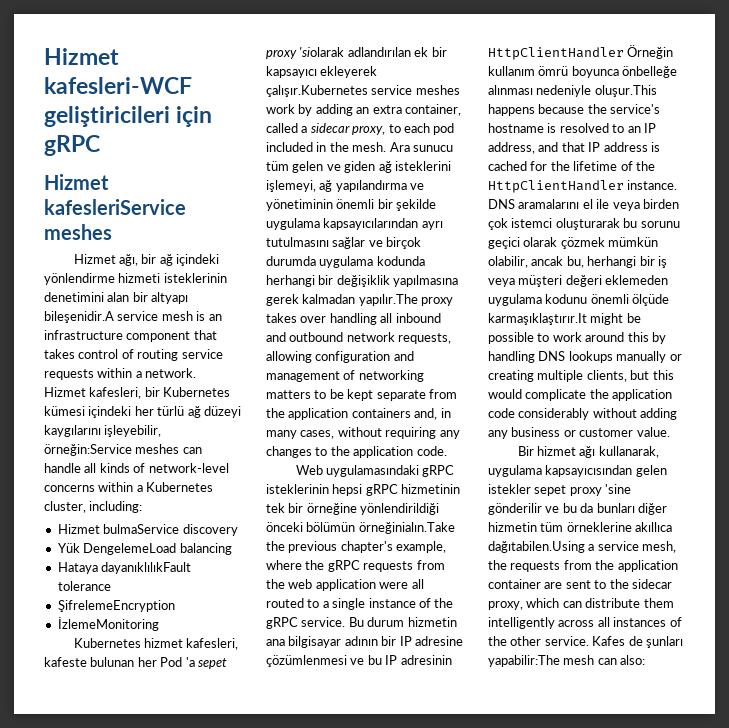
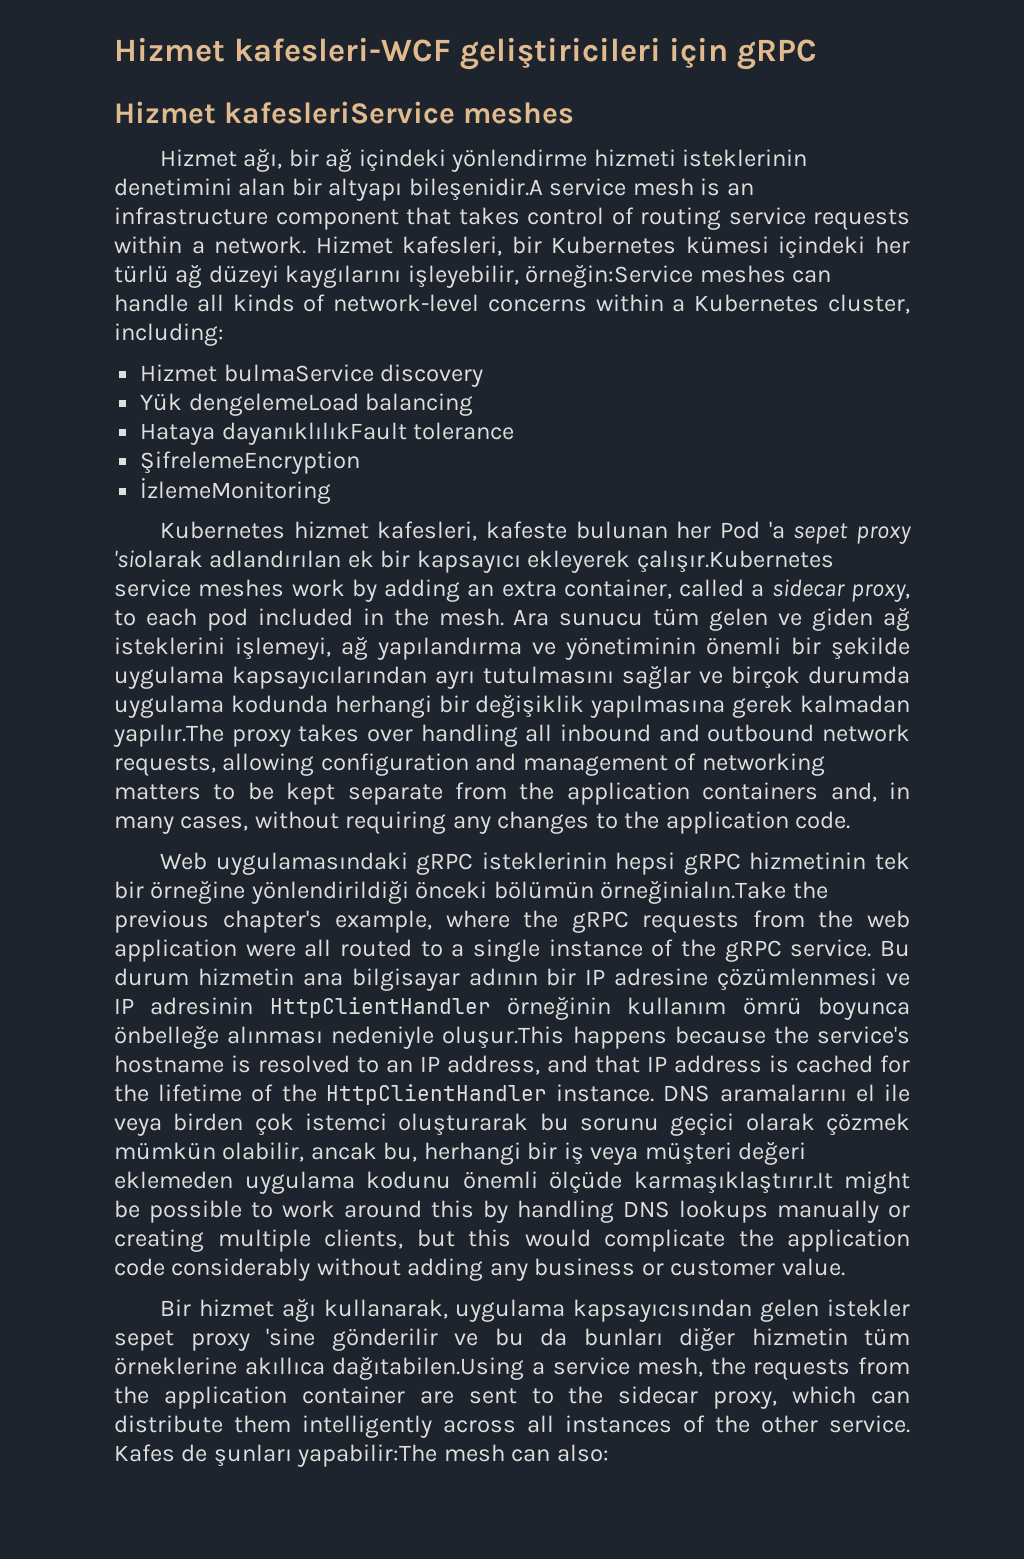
- Yük DengelemeLoad balancing
+ Yük dengelemeLoad balancing
- Bu durum hizmetin ana bilgisayar adının bir IP adresine çözümlenmesi ve bu IP adresinin HttpClientHandler Örneğin kullanım ömrü boyunca önbelleğe alınması nedeniyle oluşur.This happens because the service's hostname is resolved to an IP address, and that IP address is cached for the lifetime of the HttpClientHandler instance.
+ Bu durum hizmetin ana bilgisayar adının bir IP adresine çözümlenmesi ve IP adresinin HttpClientHandler örneğinin kullanım ömrü boyunca önbelleğe alınması nedeniyle oluşur.This happens because the service's hostname is resolved to an IP address, and that IP address is cached for the lifetime of the HttpClientHandler instance.

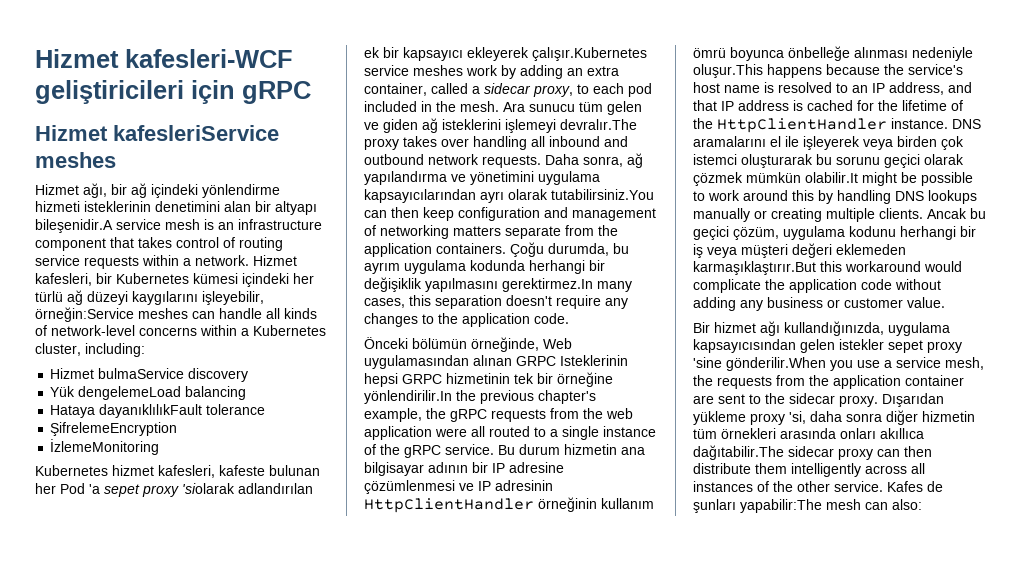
- Ara sunucu tüm gelen ve giden ağ isteklerini işlemeyi, ağ yapılandırma ve yönetiminin önemli bir şekilde uygulama kapsayıcılarından ayrı tutulmasını sağlar ve birçok durumda uygulama kodunda herhangi bir değişiklik yapılmasına gerek kalmadan yapılır.The proxy takes over handling all inbound and outbound network requests, allowing configuration and management of networking matters to be kept separate from the application containers and, in many cases, without requiring any changes to the application code.
+ Ara sunucu tüm gelen ve giden ağ isteklerini işlemeyi devralır.The proxy takes over handling all inbound and outbound network requests. Daha sonra, ağ yapılandırma ve yönetimini uygulama kapsayıcılarından ayrı olarak tutabilirsiniz.You can then keep configuration and management of networking matters separate from the application containers. Çoğu durumda, bu ayrım uygulama kodunda herhangi bir değişiklik yapılmasını gerektirmez.In many cases, this separation doesn't require any changes to the application code.
- Web uygulamasındaki gRPC isteklerinin hepsi gRPC hizmetinin tek bir örneğine yönlendirildiği önceki bölümün örneğinialın.Take the previous chapter's example, where the gRPC requests from the web application were all routed to a single instance of the gRPC service.
+ Önceki bölümün örneğinde, Web uygulamasından alınan GRPC Isteklerinin hepsi GRPC hizmetinin tek bir örneğine yönlendirilir.In the previous chapter's example, the gRPC requests from the web application were all routed to a single instance of the gRPC service.
- Bu durum hizmetin ana bilgisayar adının bir IP adresine çözümlenmesi ve IP adresinin HttpClientHandler örneğinin kullanım ömrü boyunca önbelleğe alınması nedeniyle oluşur.This happens because the service's hostname is resolved to an IP address, and that IP address is cached for the lifetime of the HttpClientHandler instance.
+ Bu durum hizmetin ana bilgisayar adının bir IP adresine çözümlenmesi ve IP adresinin HttpClientHandler örneğinin kullanım ömrü boyunca önbelleğe alınması nedeniyle oluşur.This happens because the service's host name is resolved to an IP address, and that IP address is cached for the lifetime of the HttpClientHandler instance.
- DNS aramalarını el ile veya birden çok istemci oluşturarak bu sorunu geçici olarak çözmek mümkün olabilir, ancak bu, herhangi bir iş veya müşteri değeri eklemeden uygulama kodunu önemli ölçüde karmaşıklaştırır.It might be possible to work around this by handling DNS lookups manually or creating multiple clients, but this would complicate the application code considerably without adding any business or customer value.
+ DNS aramalarını el ile işleyerek veya birden çok istemci oluşturarak bu sorunu geçici olarak çözmek mümkün olabilir.It might be possible to work around this by handling DNS lookups manually or creating multiple clients. Ancak bu geçici çözüm, uygulama kodunu herhangi bir iş veya müşteri değeri eklemeden karmaşıklaştırır.But this workaround would complicate the application code without adding any business or customer value.
- Bir hizmet ağı kullanarak, uygulama kapsayıcısından gelen istekler sepet proxy 'sine gönderilir ve bu da bunları diğer hizmetin tüm örneklerine akıllıca dağıtabilen.Using a service mesh, the requests from the application container are sent to the sidecar proxy, which can distribute them intelligently across all instances of the other service.
+ Bir hizmet ağı kullandığınızda, uygulama kapsayıcısından gelen istekler sepet proxy 'sine gönderilir.When you use a service mesh, the requests from the application container are sent to the sidecar proxy. Dışarıdan yükleme proxy 'si, daha sonra diğer hizmetin tüm örnekleri arasında onları akıllıca dağıtabilir.The sidecar proxy can then distribute them intelligently across all instances of the other service.

